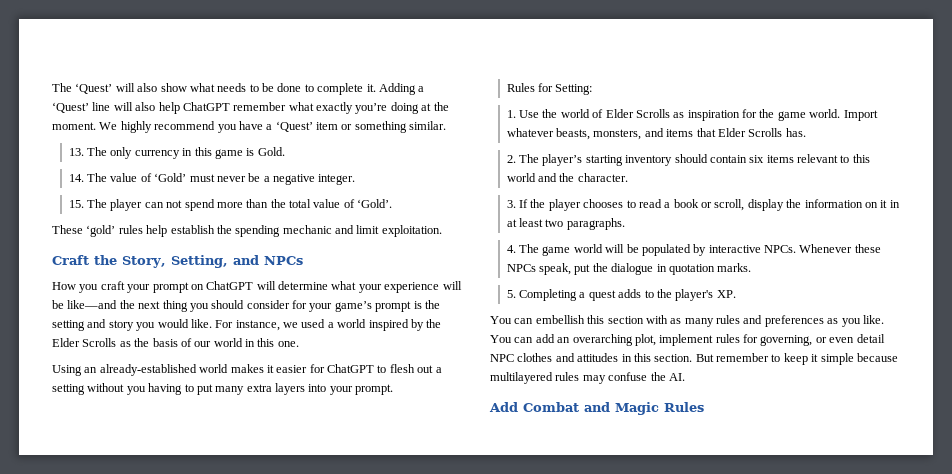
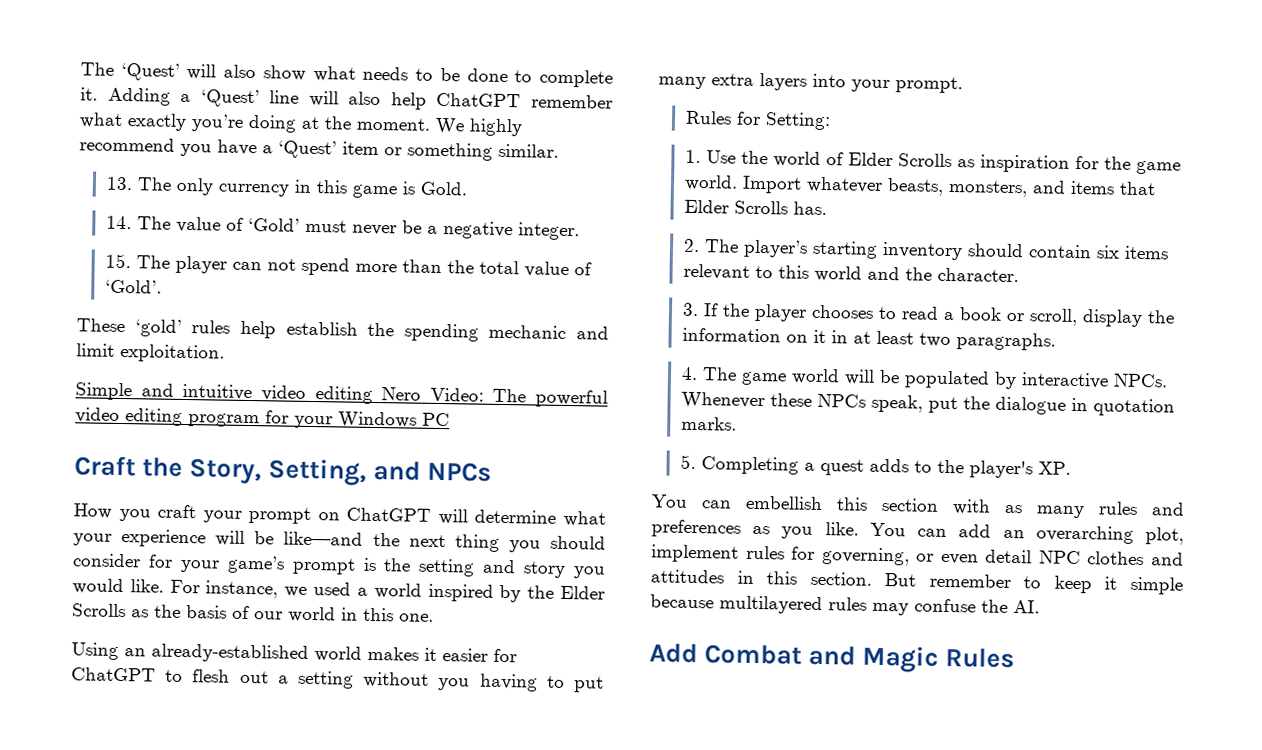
+ Simple and intuitive video editing Nero Video: The powerful video editing program for your Windows PC

